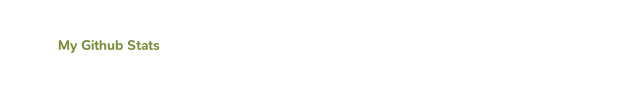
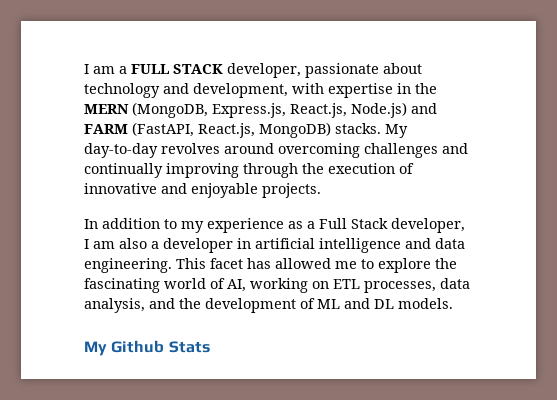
+ I am a FULL STACK developer, passionate about technology and development, with expertise in the MERN (MongoDB, Express.js, React.js, Node.js) and FARM (FastAPI, React.js, MongoDB) stacks. My day-to-day revolves around overcoming challenges and continually improving through the execution of innovative and enjoyable projects.
+ In addition to my experience as a Full Stack developer, I am also a developer in artificial intelligence and data engineering. This facet has allowed me to explore the fascinating world of AI, working on ETL processes, data analysis, and the development of ML and DL models.

